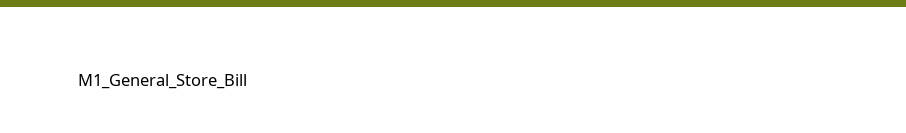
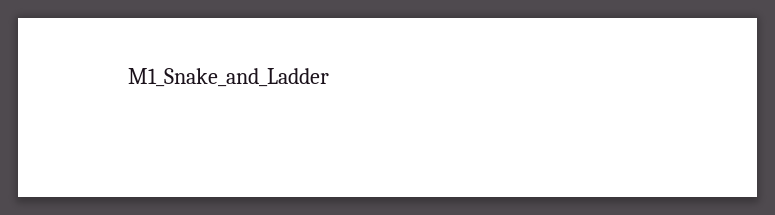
- M1_General_Store_Bill
+ M1_Snake_and_Ladder

